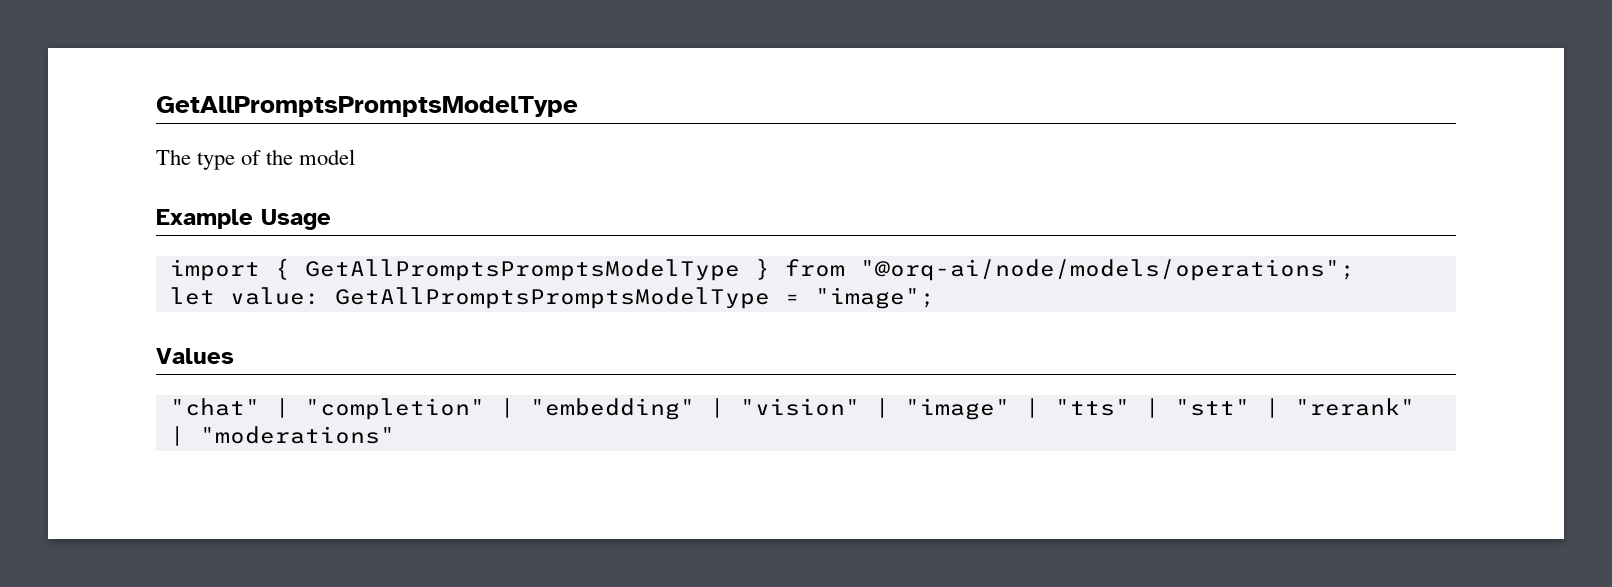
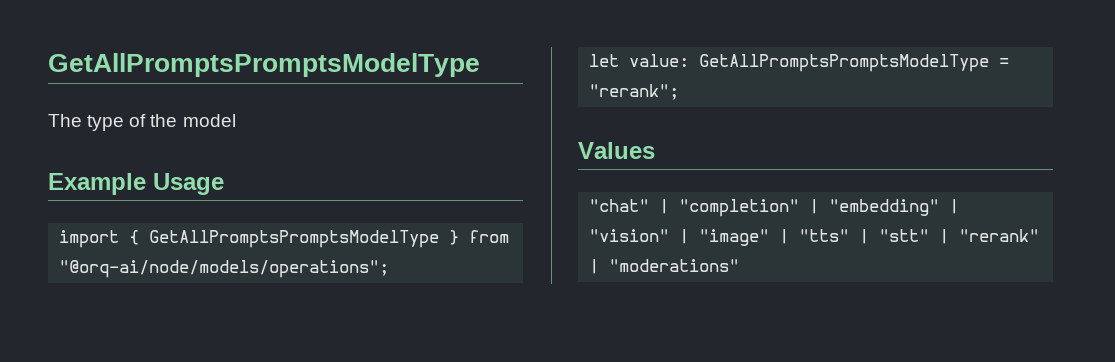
- let value: GetAllPromptsPromptsModelType = "image";
+ let value: GetAllPromptsPromptsModelType = "rerank";

